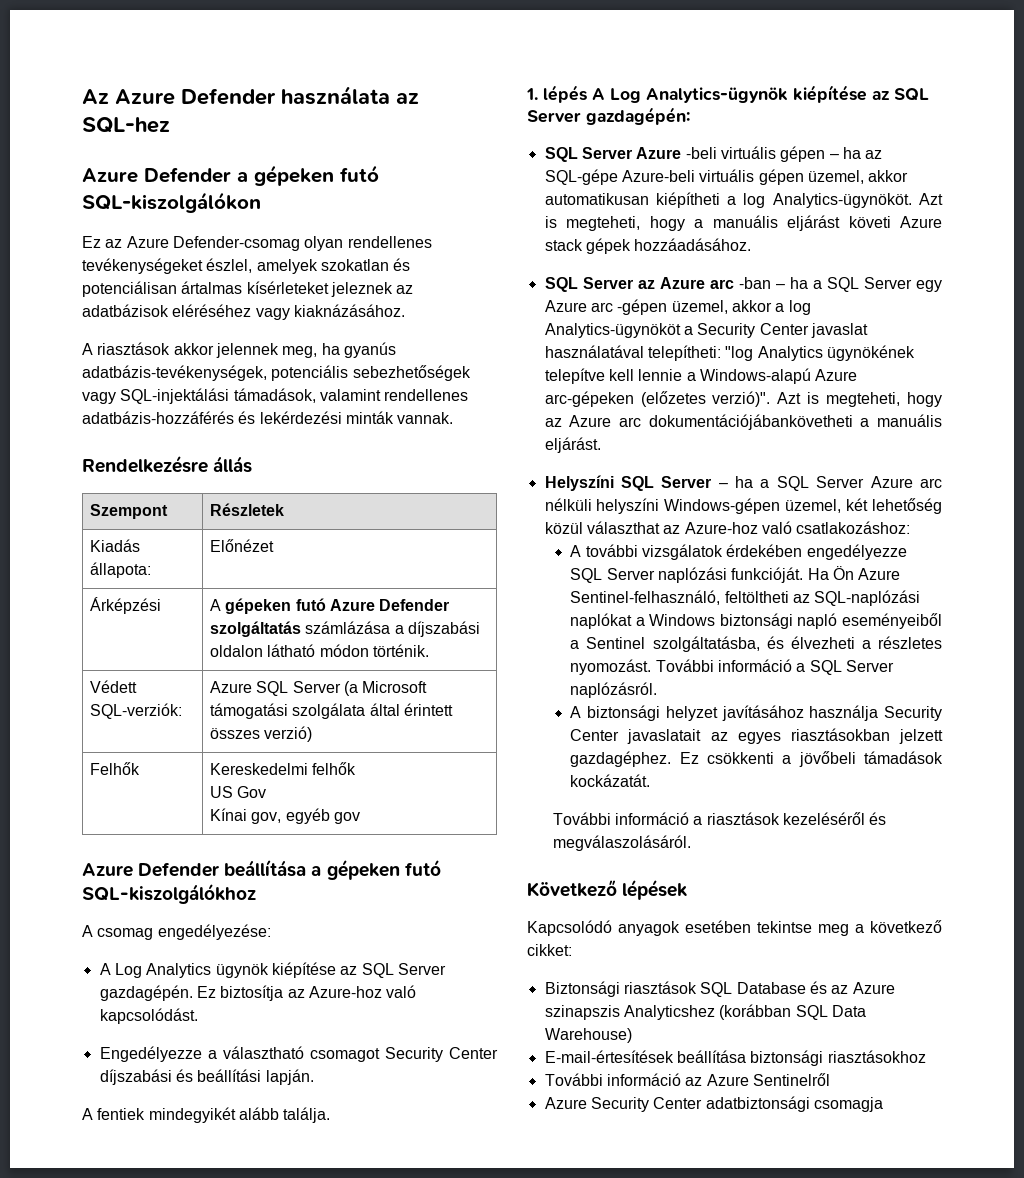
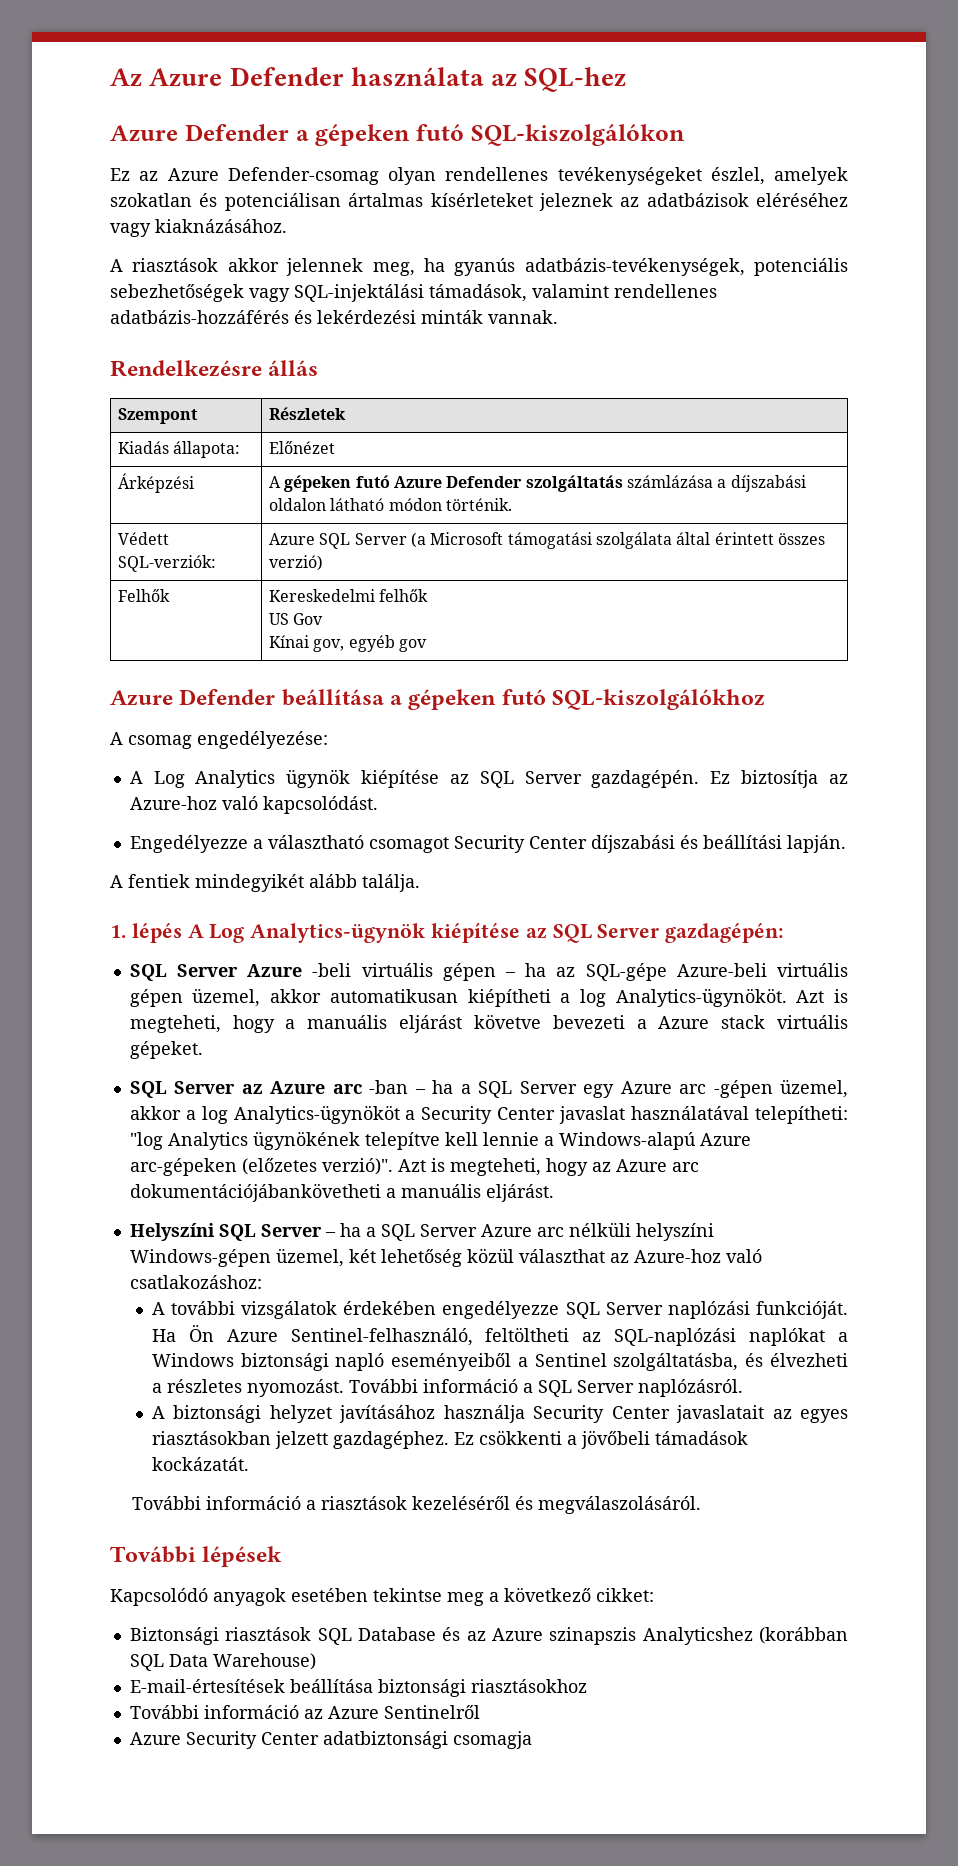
- Azt is megteheti, hogy a manuális eljárást követi Azure stack gépek hozzáadásához.
+ Azt is megteheti, hogy a manuális eljárást követve bevezeti a Azure stack virtuális gépeket.
- Következő lépések
+ További lépések

